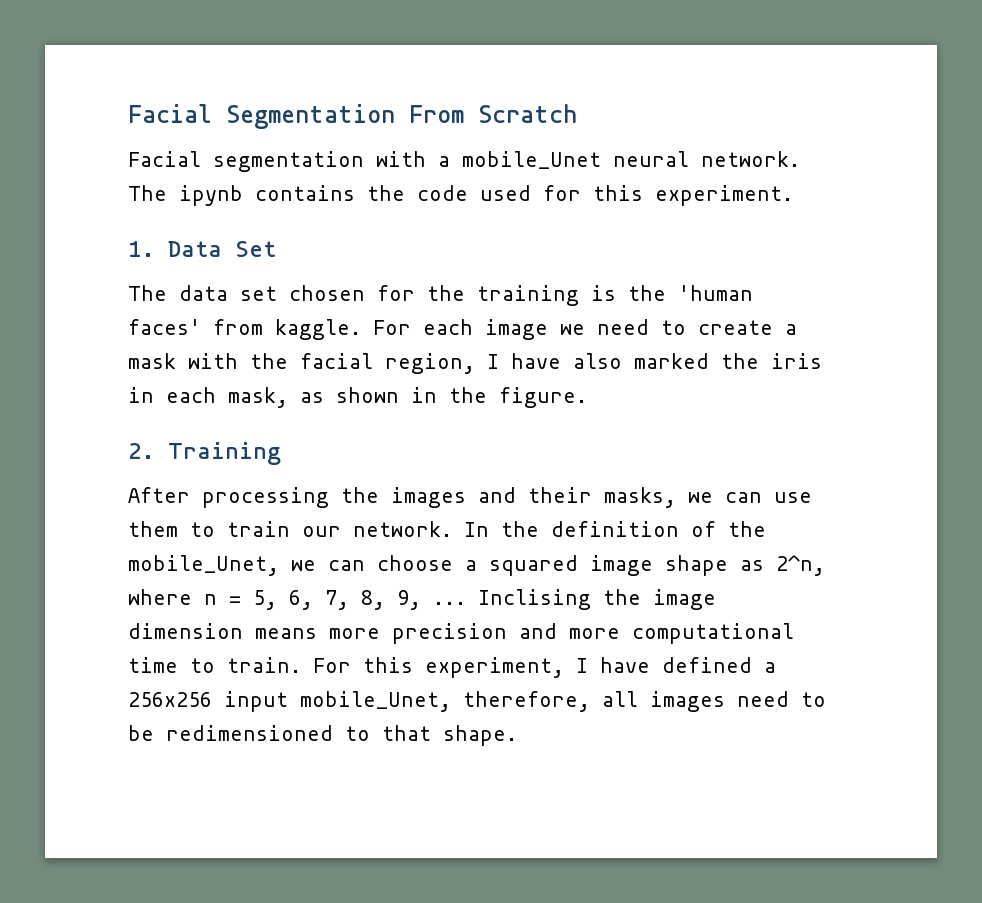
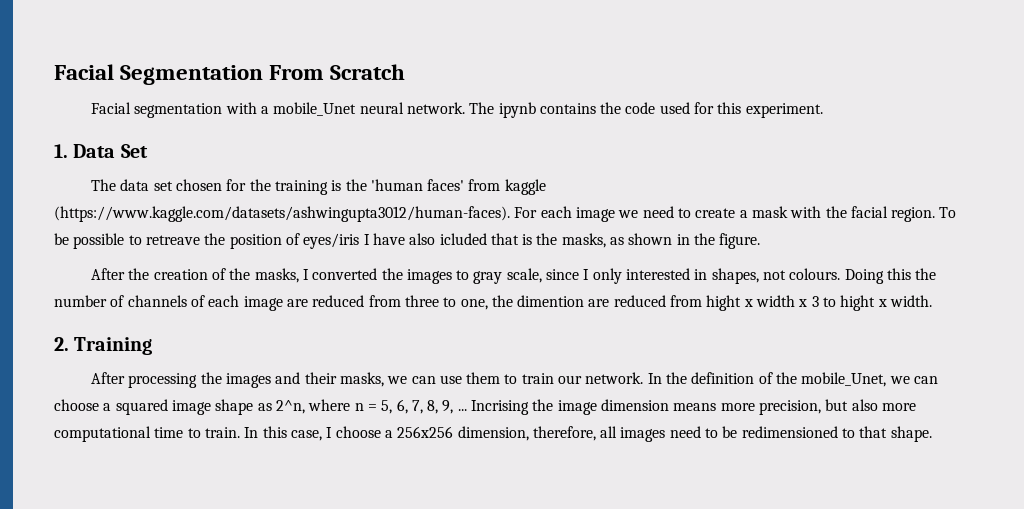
- The data set chosen for the training is the 'human faces' from kaggle. For each image we need to create a mask with the facial region, I have also marked the iris in each mask, as shown in the figure.
+ The data set chosen for the training is the 'human faces' from kaggle (https://www.kaggle.com/datasets/ashwingupta3012/human-faces). For each image we need to create a mask with the facial region. To be possible to retreave the position of eyes/iris I have also icluded that is the masks, as shown in the figure.
+ After the creation of the masks, I converted the images to gray scale, since I only interested in shapes, not colours. Doing this the number of channels of each image are reduced from three to one, the dimention are reduced from hight x width x 3 to hight x width.
- Inclising the image dimension means more precision and more computational time to train.
+ Incrising the image dimension means more precision, but also more computational time to train.
- For this experiment, I have defined a 256x256 input mobile_Unet, therefore, all images need to be redimensioned to that shape.
+ In this case, I choose a 256x256 dimension, therefore, all images need to be redimensioned to that shape.

